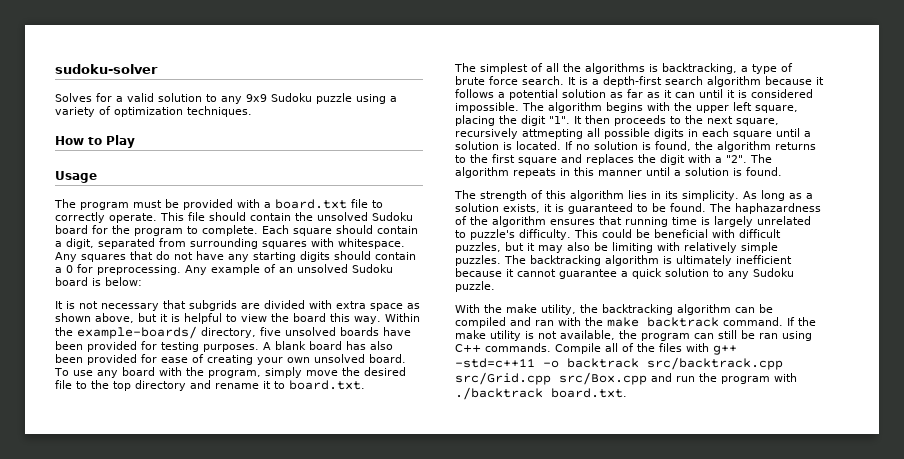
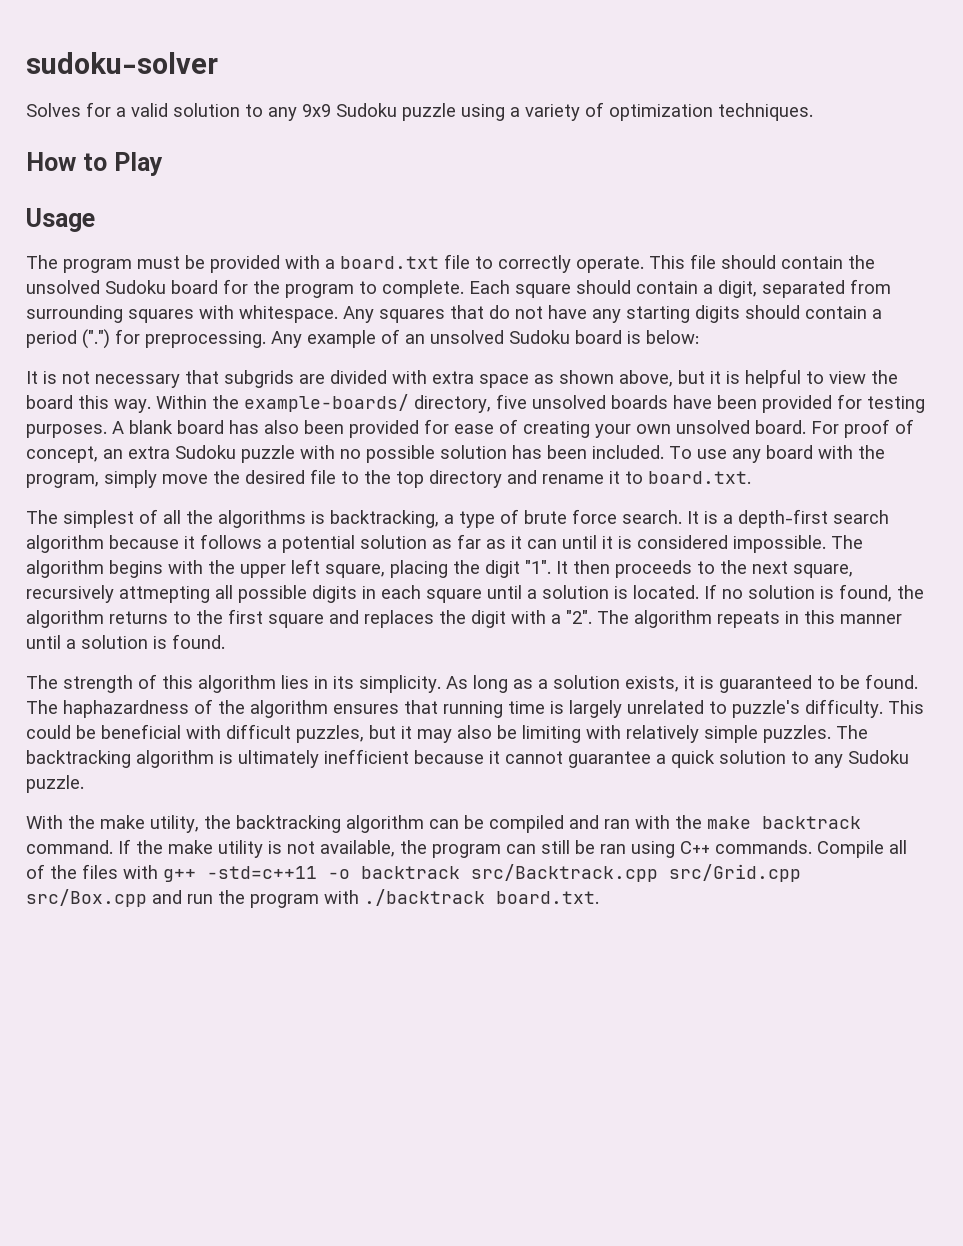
- Any squares that do not have any starting digits should contain a 0 for preprocessing.
+ Any squares that do not have any starting digits should contain a period (".") for preprocessing.
+ For proof of concept, an extra Sudoku puzzle with no possible solution has been included.
- Compile all of the files with g++ -std=c++11 -o backtrack src/backtrack.cpp src/Grid.cpp src/Box.cpp and run the program with ./backtrack board.txt.
+ Compile all of the files with g++ -std=c++11 -o backtrack src/Backtrack.cpp src/Grid.cpp src/Box.cpp and run the program with ./backtrack board.txt.

